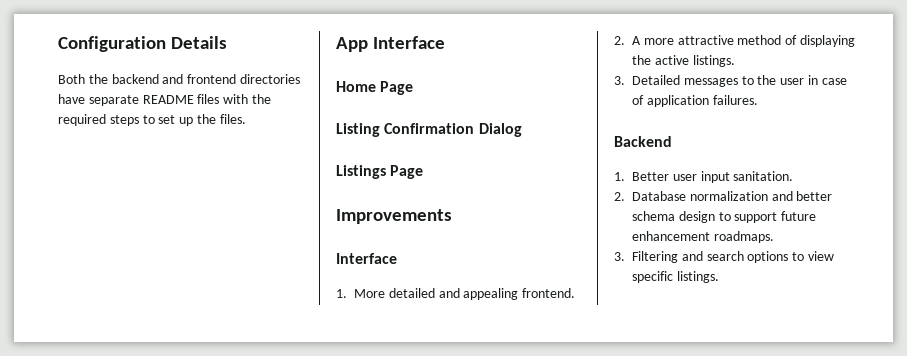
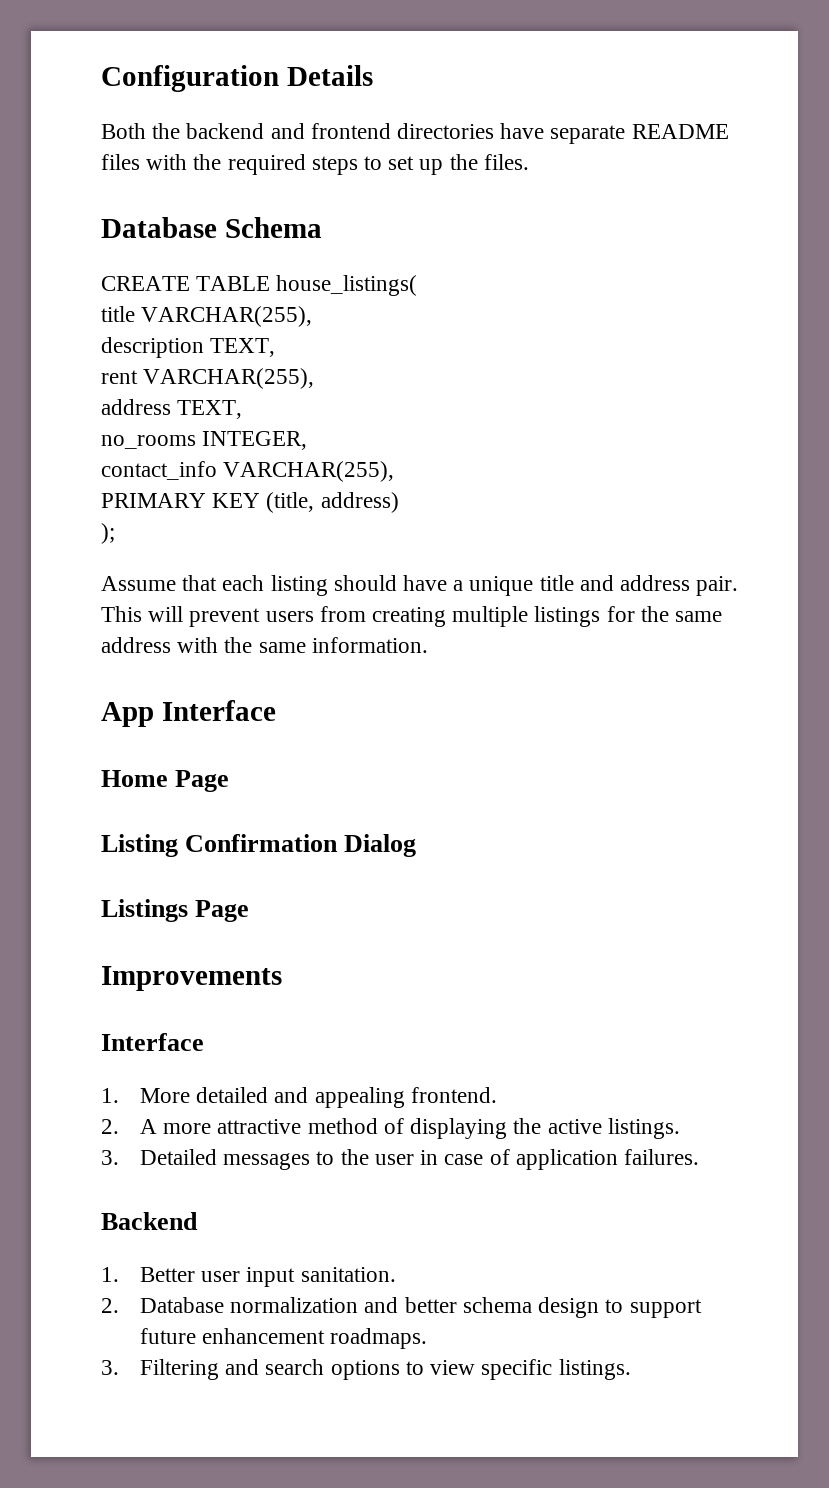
+ Database Schema
+ CREATE TABLE house_listings(
+ title VARCHAR(255),
+ description TEXT,
+ rent VARCHAR(255),
+ address TEXT,
+ no_rooms INTEGER,
+ contact_info VARCHAR(255),
+ PRIMARY KEY (title, address)
+ );
+ Assume that each listing should have a unique title and address pair. This will prevent users from creating multiple listings for the same address with the same information.

